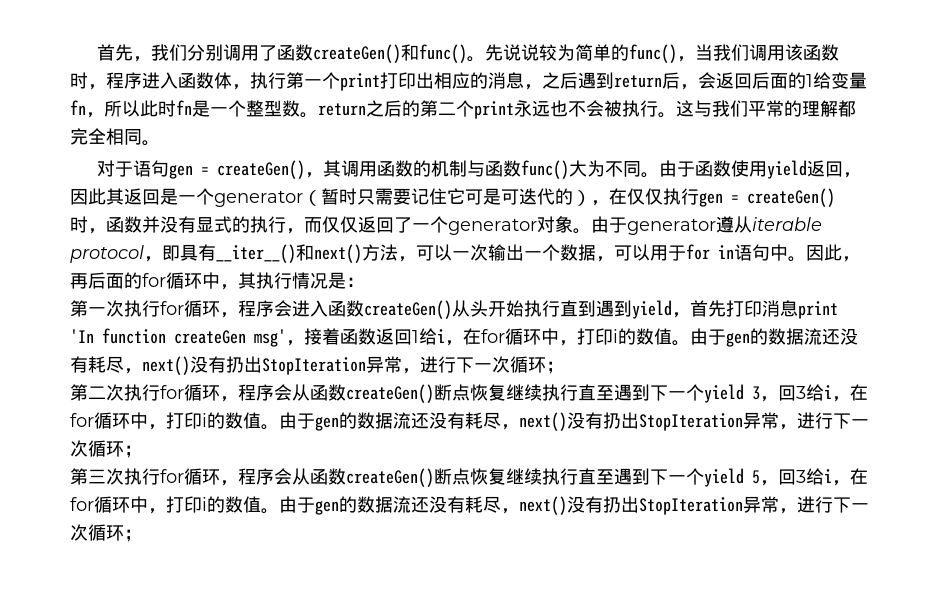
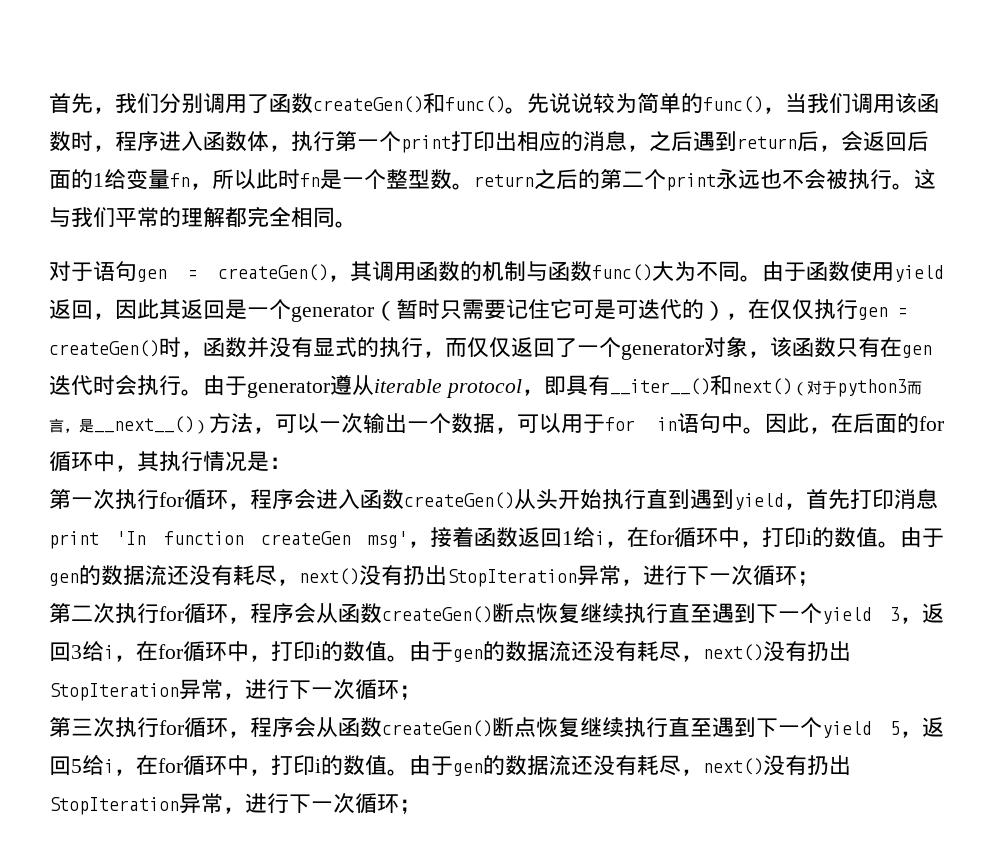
- 由于函数使用yield返回，因此其返回是一个generator（暂时只需要记住它可是可迭代的），在仅仅执行gen = createGen()时，函数并没有显式的执行，而仅仅返回了一个generator对象。
+ 由于函数使用yield返回，因此其返回是一个generator（暂时只需要记住它可是可迭代的），在仅仅执行gen = createGen()时，函数并没有显式的执行，而仅仅返回了一个generator对象，该函数只有在gen迭代时会执行。
- 由于generator遵从iterable protocol，即具有__iter__()和next()方法，可以一次输出一个数据，可以用于for in语句中。
+ 由于generator遵从iterable protocol，即具有__iter__()和next()（对于python3而言，是__next__()）方法，可以一次输出一个数据，可以用于for in语句中。
- 因此，再后面的for循环中，其执行情况是：
+ 因此，在后面的for循环中，其执行情况是：
- 第二次执行for循环，程序会从函数createGen()断点恢复继续执行直至遇到下一个yield 3，回3给i，在for循环中，打印i的数值。
+ 第二次执行for循环，程序会从函数createGen()断点恢复继续执行直至遇到下一个yield 3，返回3给i，在for循环中，打印i的数值。
- 第三次执行for循环，程序会从函数createGen()断点恢复继续执行直至遇到下一个yield 5，回3给i，在for循环中，打印i的数值。
+ 第三次执行for循环，程序会从函数createGen()断点恢复继续执行直至遇到下一个yield 5，返回5给i，在for循环中，打印i的数值。

